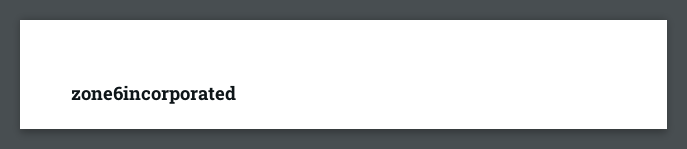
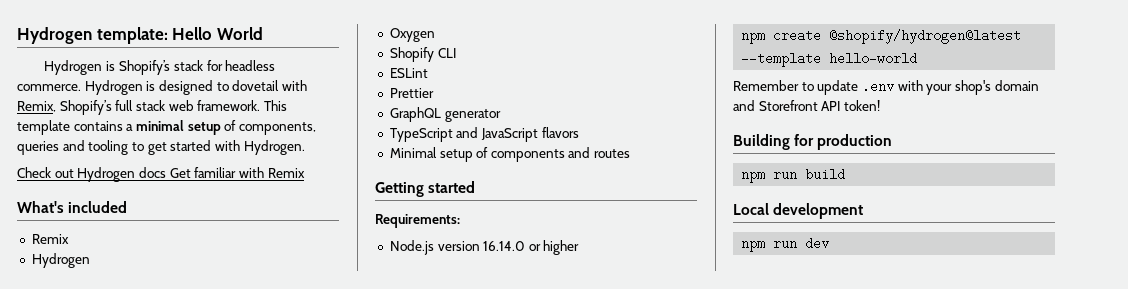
- zone6incorporated
+ Hydrogen template: Hello World
+ Hydrogen is Shopify’s stack for headless commerce. Hydrogen is designed to dovetail with Remix, Shopify’s full stack web framework. This template contains a minimal setup of components, queries and tooling to get started with Hydrogen.
+ Check out Hydrogen docs Get familiar with Remix
+ What's included
+ Remix
+ Hydrogen
+ Oxygen
+ Shopify CLI
+ ESLint
+ Prettier
+ GraphQL generator
+ TypeScript and JavaScript flavors
+ Minimal setup of components and routes
+ Getting started
+ Requirements:
+ Node.js version 16.14.0 or higher
+ npm create @shopify/hydrogen@latest --template hello-world
+ Remember to update .env with your shop's domain and Storefront API token!
+ Building for production
+ npm run build
+ Local development
+ npm run dev

